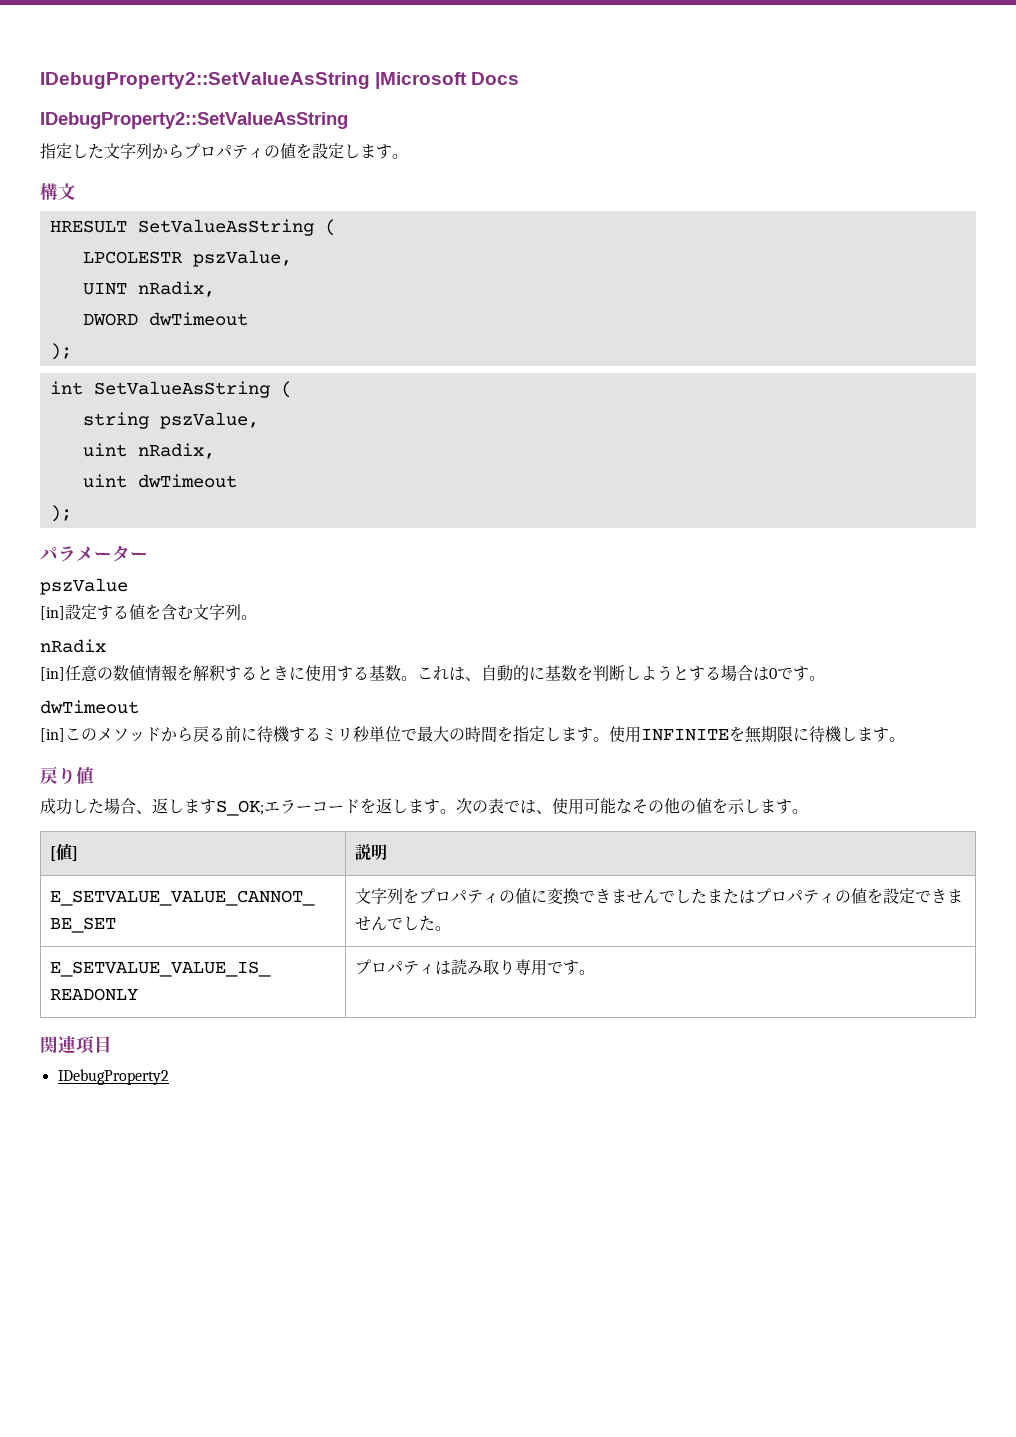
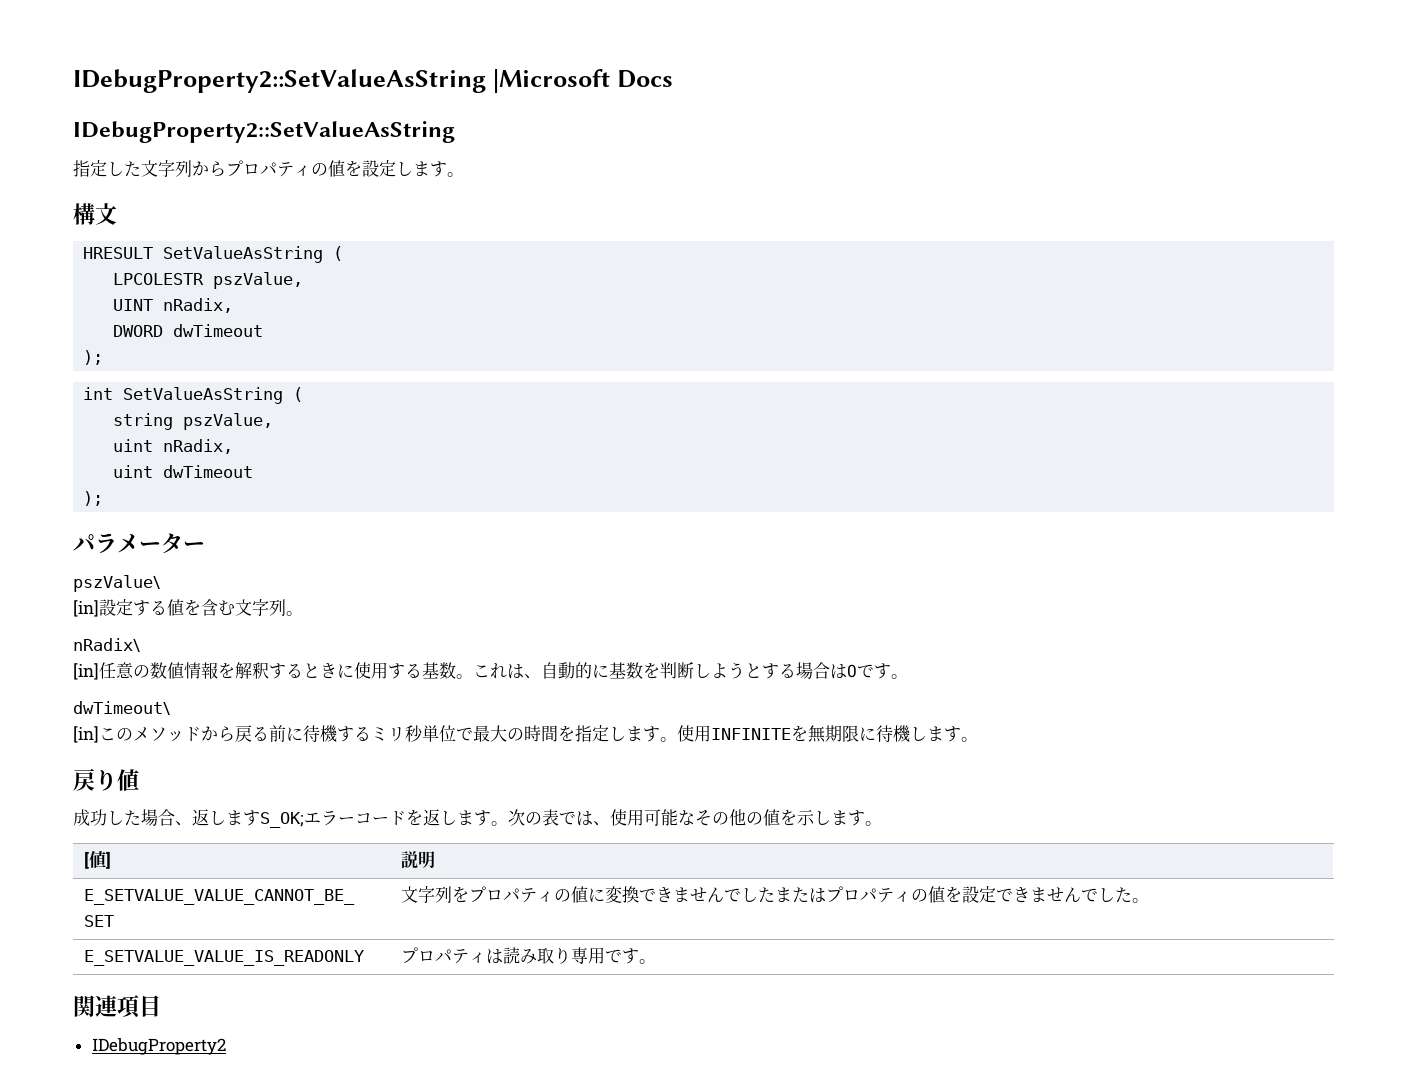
- pszValue
+ pszValue\
- nRadix
+ nRadix\
  これは、自動的に基数を判断しようとする場合は0です。
- dwTimeout
+ dwTimeout\

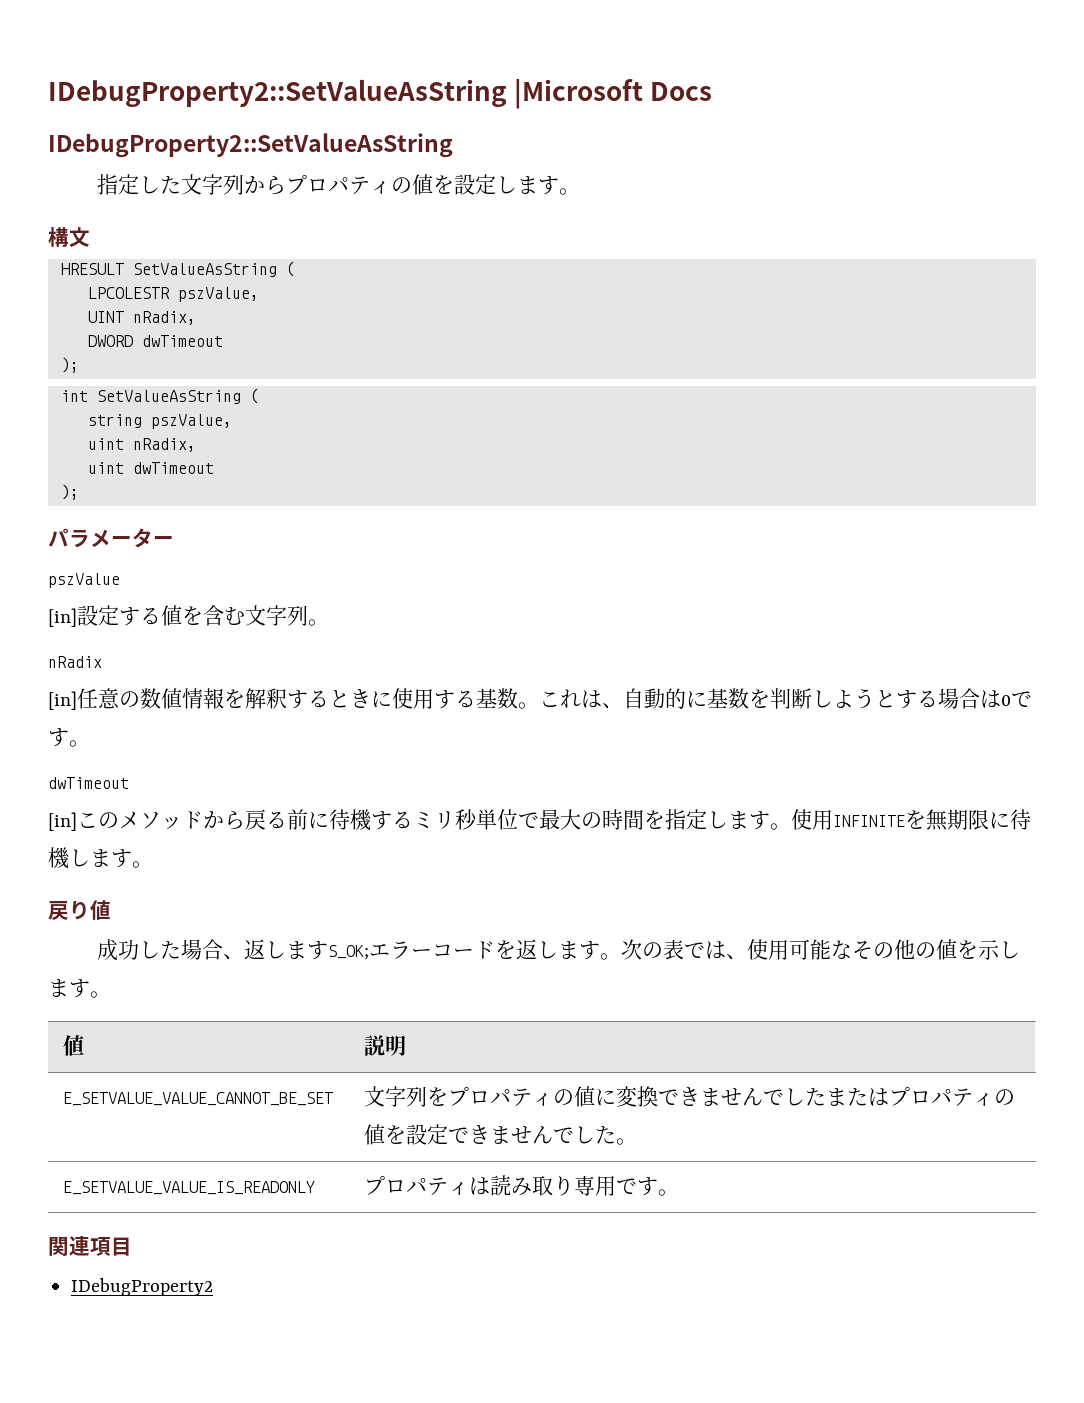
- pszValue\
+ pszValue
- nRadix\
+ nRadix
  これは、自動的に基数を判断しようとする場合は0です。
- dwTimeout\
+ dwTimeout
- [値] | 説明
+ 値 | 説明

